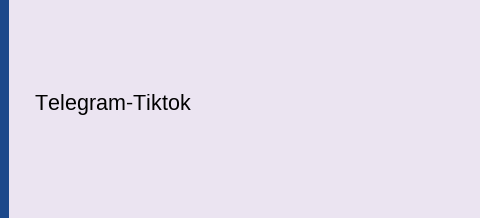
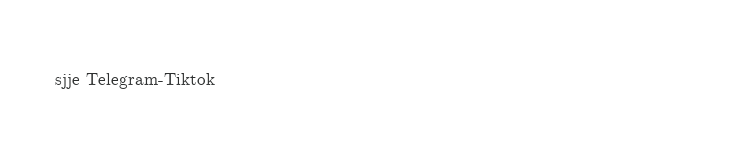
- Telegram-Tiktok
+ sjje Telegram-Tiktok

